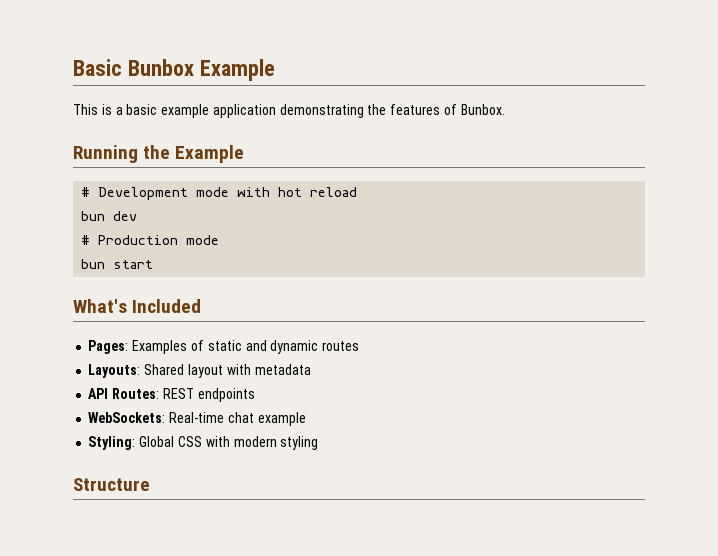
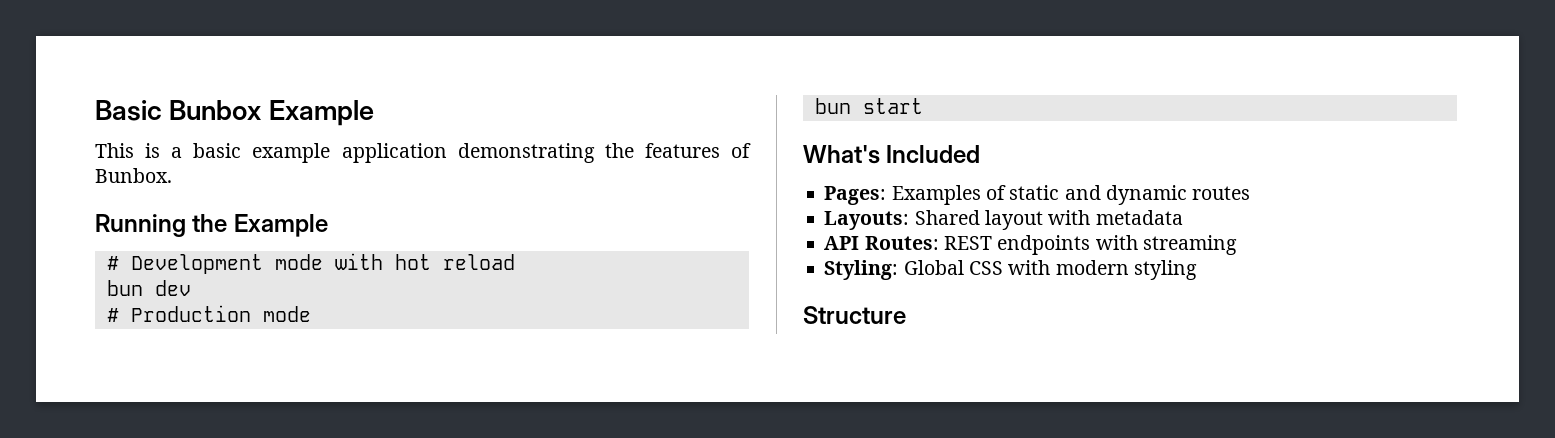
- API Routes: REST endpoints
- WebSockets: Real-time chat example
+ API Routes: REST endpoints with streaming

